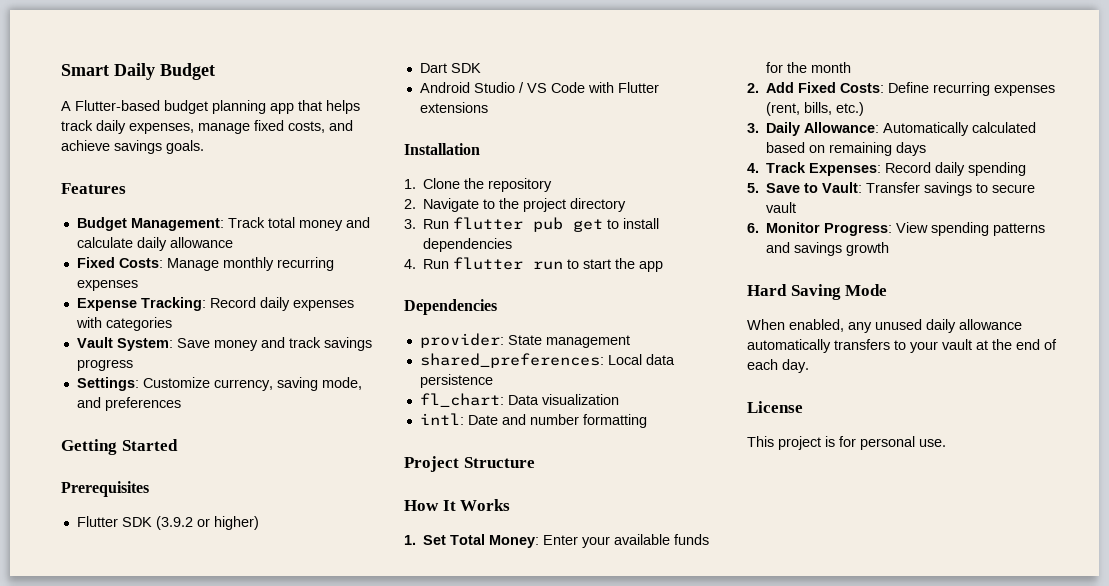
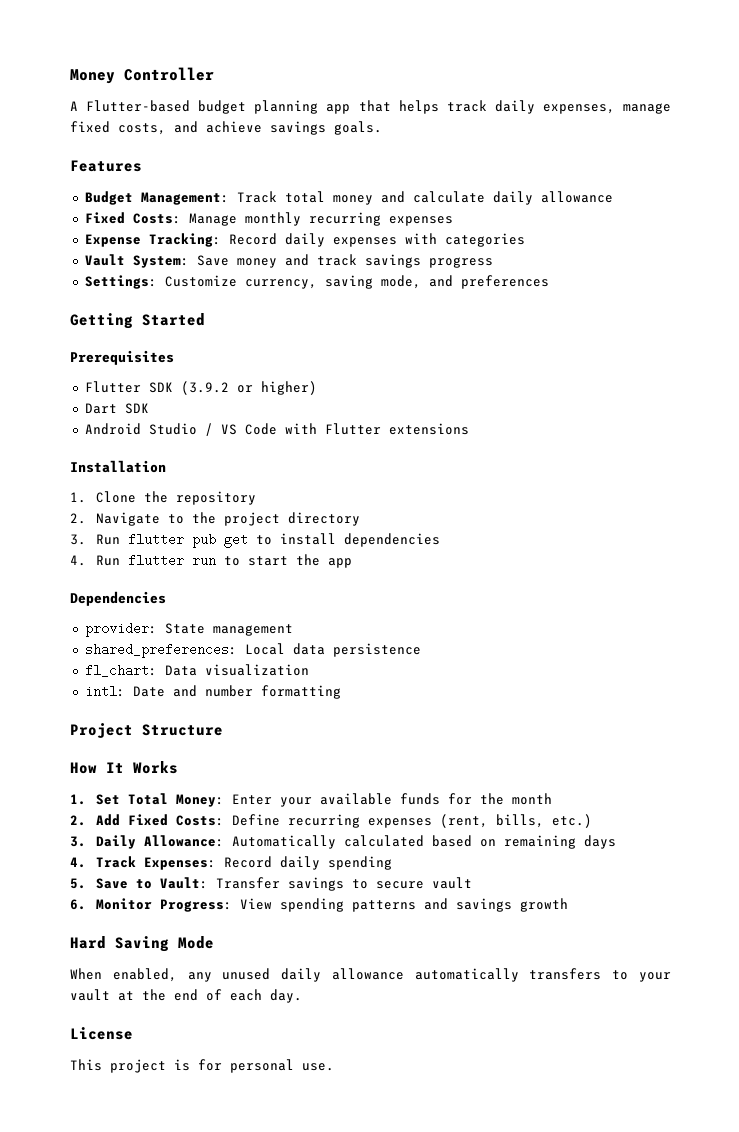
- Smart Daily Budget
+ Money Controller

